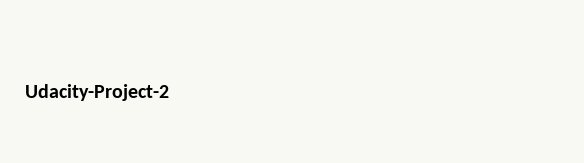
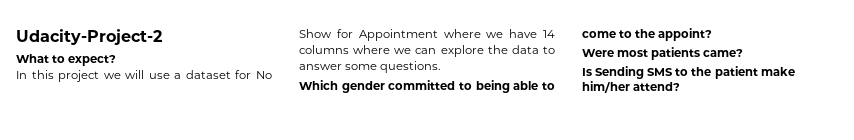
+ What to expect?
+ In this project we will use a dataset for No Show for Appointment where we have 14 columns where we can explore the data to answer some questions.
+ Which gender committed to being able to come to the appoint?
+ Were most patients came?
+ Is Sending SMS to the patient make him/her attend?

